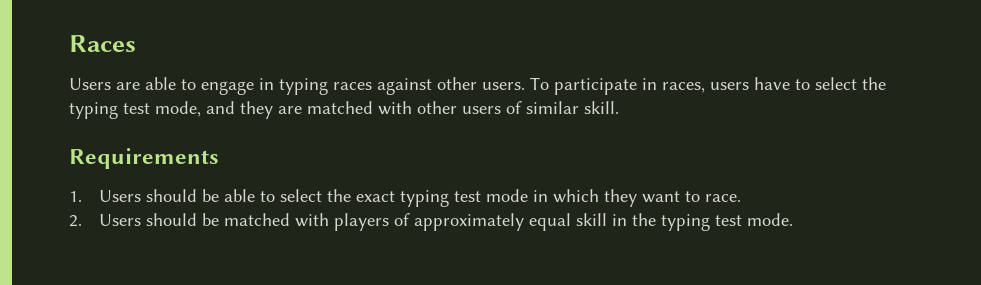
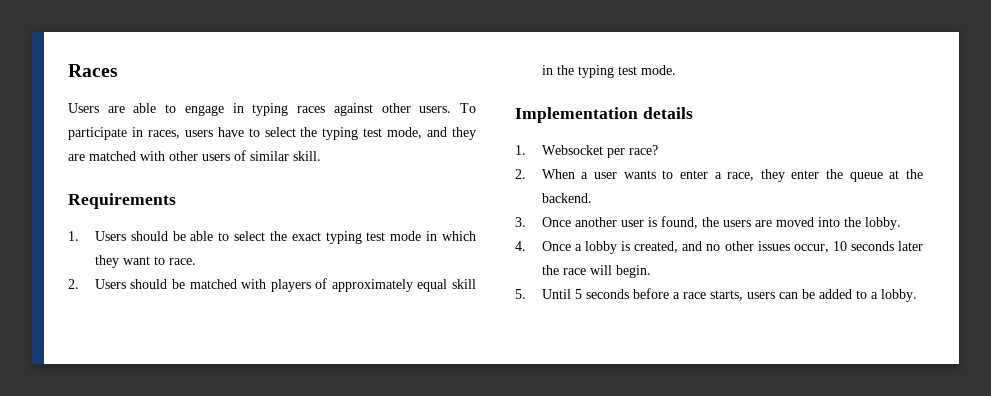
+ Implementation details
+ 1. Websocket per race?
+ 2. When a user wants to enter a race, they enter the queue at the backend.
+ 3. Once another user is found, the users are moved into the lobby.
+ 4. Once a lobby is created, and no other issues occur, 10 seconds later the race will begin.
+ 5. Until 5 seconds before a race starts, users can be added to a lobby.

